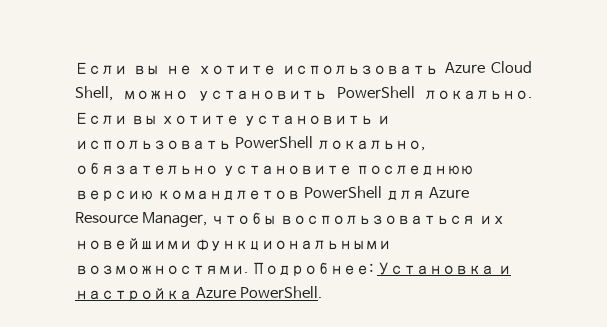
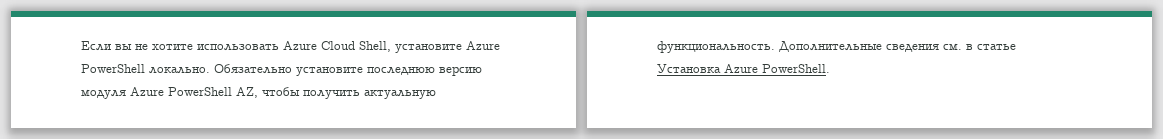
- Если вы не хотите использовать Azure Cloud Shell, можно установить PowerShell локально. Если вы хотите установить и использовать PowerShell локально, обязательно установите последнюю версию командлетов PowerShell для Azure Resource Manager, чтобы воспользоваться их новейшими функциональными возможностями. Подробнее: Установка и настройка Azure PowerShell.
+ Если вы не хотите использовать Azure Cloud Shell, установите Azure PowerShell локально. Обязательно установите последнюю версию модуля Azure PowerShell AZ, чтобы получить актуальную функциональность. Дополнительные сведения см. в статье Установка Azure PowerShell.

